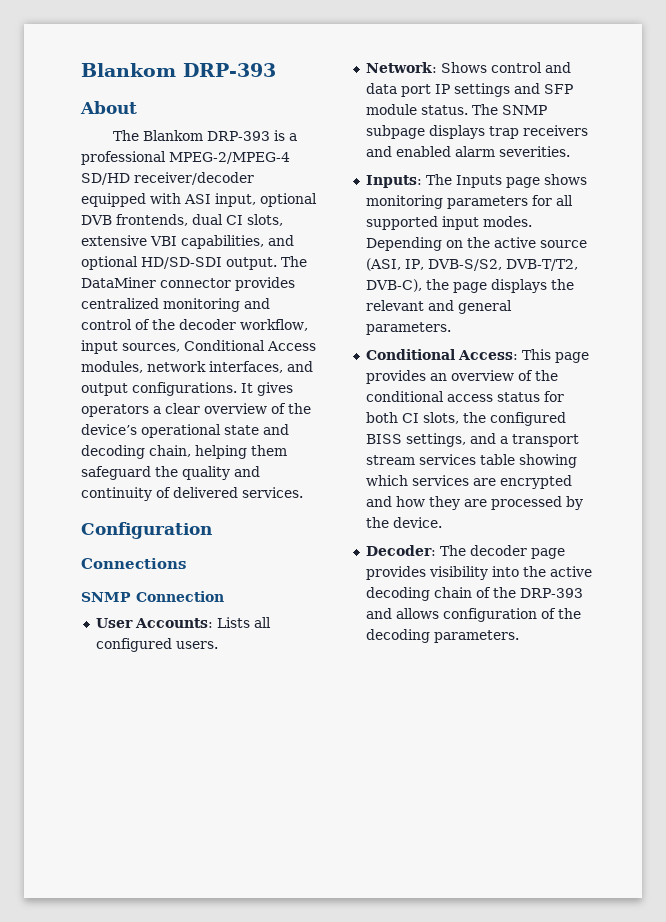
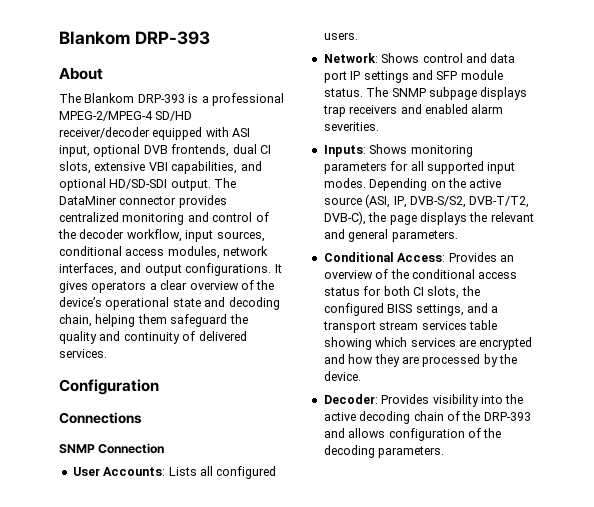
- The DataMiner connector provides centralized monitoring and control of the decoder workflow, input sources, Conditional Access modules, network interfaces, and output configurations.
+ The DataMiner connector provides centralized monitoring and control of the decoder workflow, input sources, conditional access modules, network interfaces, and output configurations.
- Inputs: The Inputs page shows monitoring parameters for all supported input modes.
+ Inputs: Shows monitoring parameters for all supported input modes.
- Conditional Access: This page provides an overview of the conditional access status for both CI slots, the configured BISS settings, and a transport stream services table showing which services are encrypted and how they are processed by the device.
+ Conditional Access: Provides an overview of the conditional access status for both CI slots, the configured BISS settings, and a transport stream services table showing which services are encrypted and how they are processed by the device.
- Decoder: The decoder page provides visibility into the active decoding chain of the DRP‑393 and allows configuration of the decoding parameters.
+ Decoder: Provides visibility into the active decoding chain of the DRP‑393 and allows configuration of the decoding parameters.

